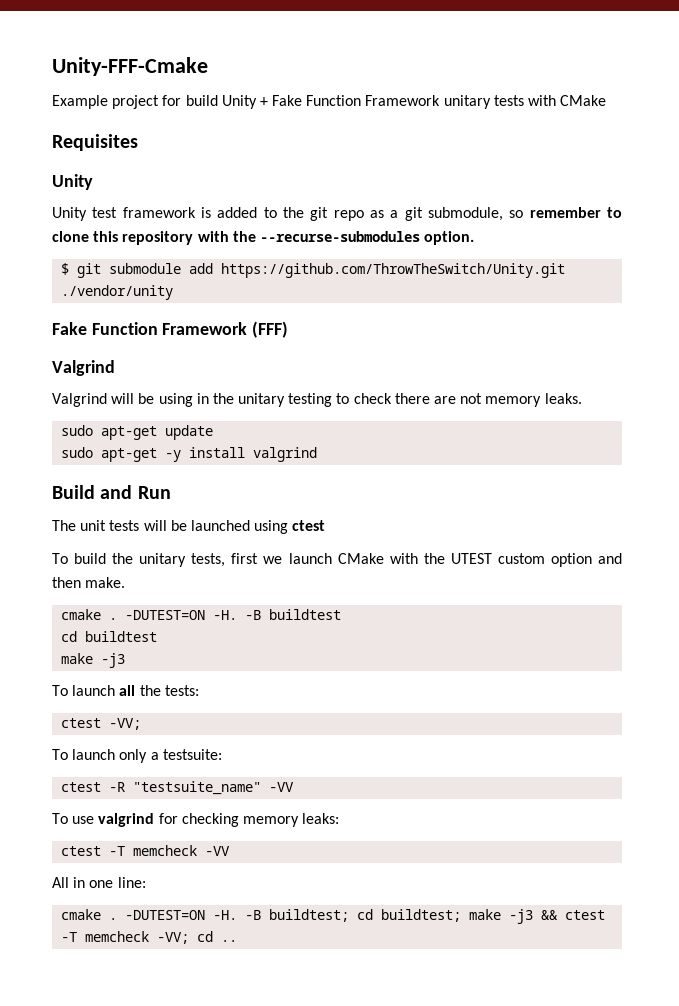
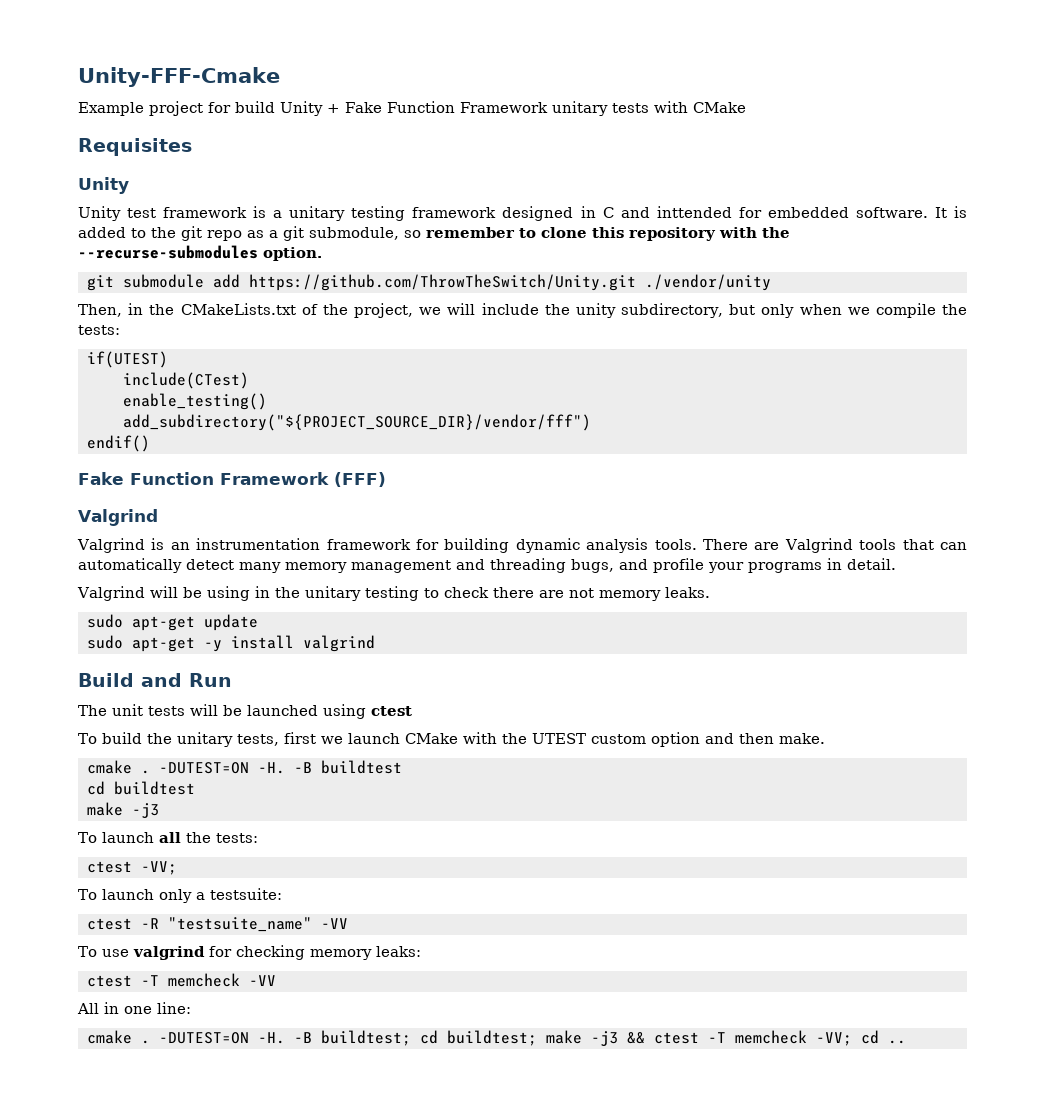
- Unity test framework is added to the git repo as a git submodule, so remember to clone this repository with the --recurse-submodules option.
+ Unity test framework is a unitary testing framework designed in C and inttended for embedded software. It is added to the git repo as a git submodule, so remember to clone this repository with the --recurse-submodules option.
- $ git submodule add https://github.com/ThrowTheSwitch/Unity.git ./vendor/unity
+ git submodule add https://github.com/ThrowTheSwitch/Unity.git ./vendor/unity
+ Then, in the CMakeLists.txt of the project, we will include the unity subdirectory, but only when we compile the tests:
+ if(UTEST)
+ include(CTest)
+ enable_testing()
+ add_subdirectory("${PROJECT_SOURCE_DIR}/vendor/fff")
+ endif()
+ Valgrind is an instrumentation framework for building dynamic analysis tools. There are Valgrind tools that can automatically detect many memory management and threading bugs, and profile your programs in detail.

